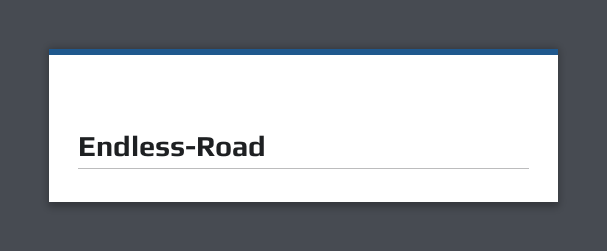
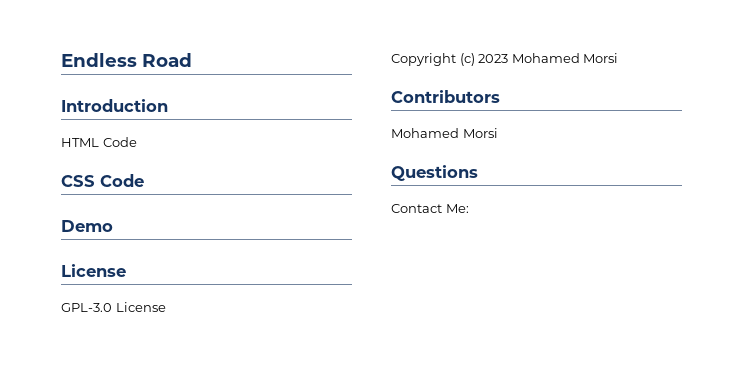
- Endless-Road
+ Endless Road
+ Introduction
+ HTML Code
+ CSS Code
+ Demo
+ License
+ GPL-3.0 License
+ Copyright (c) 2023 Mohamed Morsi
+ Contributors
+ Mohamed Morsi
+ Questions
+ Contact Me:

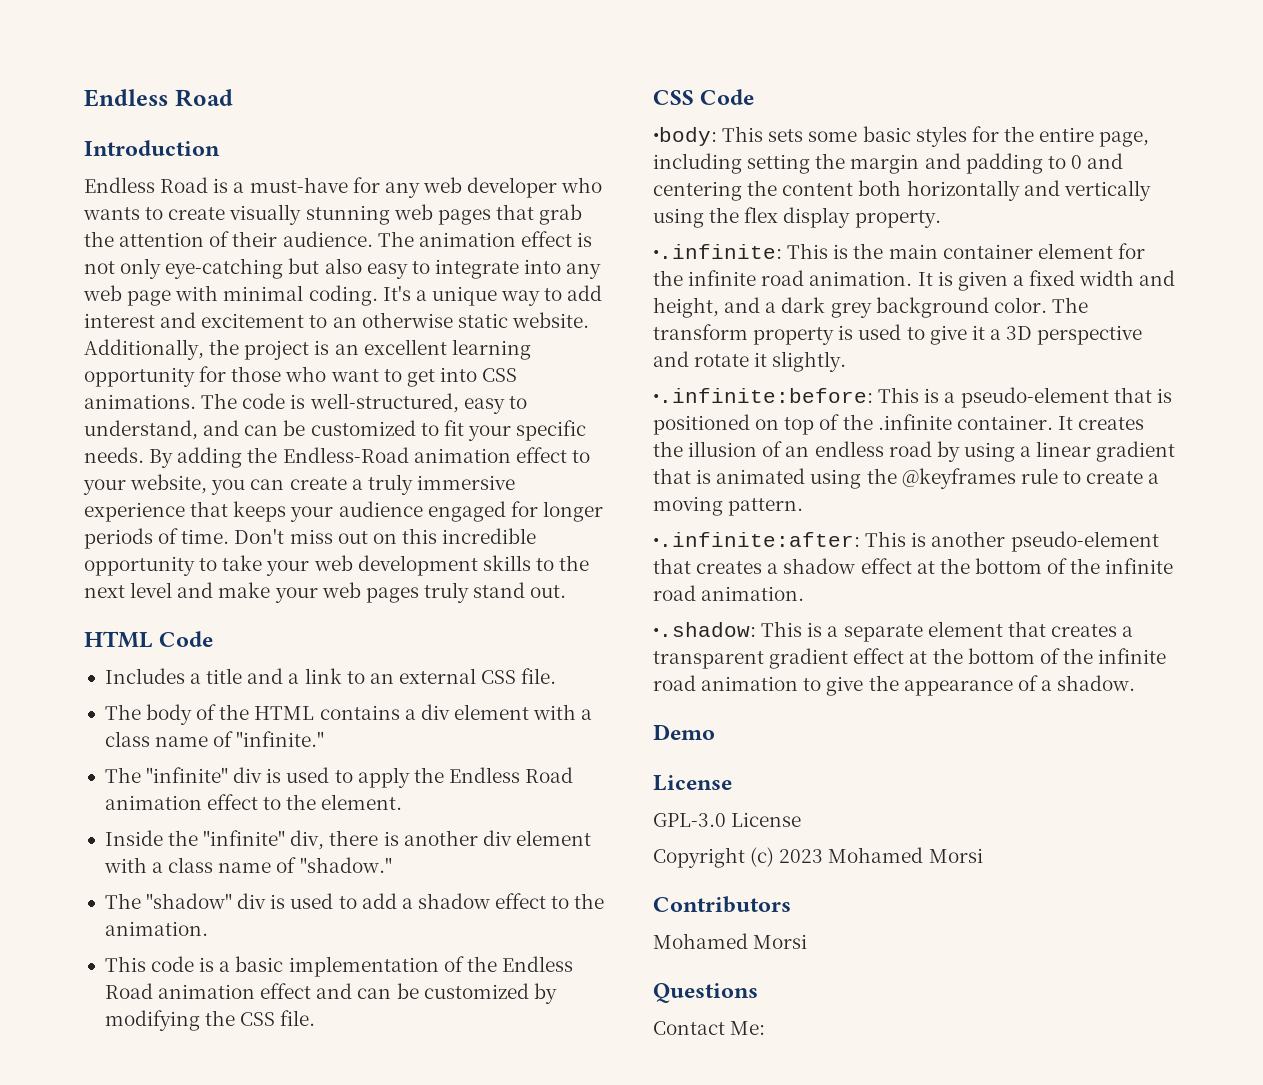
+ Endless Road is a must-have for any web developer who wants to create visually stunning web pages that grab the attention of their audience. The animation effect is not only eye-catching but also easy to integrate into any web page with minimal coding. It's a unique way to add interest and excitement to an otherwise static website. Additionally, the project is an excellent learning opportunity for those who want to get into CSS animations. The code is well-structured, easy to understand, and can be customized to fit your specific needs. By adding the Endless-Road animation effect to your website, you can create a truly immersive experience that keeps your audience engaged for longer periods of time. Don't miss out on this incredible opportunity to take your web development skills to the next level and make your web pages truly stand out.
  HTML Code
+ Includes a title and a link to an external CSS file.
+ The body of the HTML contains a div element with a class name of "infinite."
+ The "infinite" div is used to apply the Endless Road animation effect to the element.
+ Inside the "infinite" div, there is another div element with a class name of "shadow."
+ The "shadow" div is used to add a shadow effect to the animation.
+ This code is a basic implementation of the Endless Road animation effect and can be customized by modifying the CSS file.
  CSS Code
+ •body: This sets some basic styles for the entire page, including setting the margin and padding to 0 and centering the content both horizontally and vertically using the flex display property.
+ •.infinite: This is the main container element for the infinite road animation. It is given a fixed width and height, and a dark grey background color. The transform property is used to give it a 3D perspective and rotate it slightly.
+ •.infinite:before: This is a pseudo-element that is positioned on top of the .infinite container. It creates the illusion of an endless road by using a linear gradient that is animated using the @keyframes rule to create a moving pattern.
+ •.infinite:after: This is another pseudo-element that creates a shadow effect at the bottom of the infinite road animation.
+ •.shadow: This is a separate element that creates a transparent gradient effect at the bottom of the infinite road animation to give the appearance of a shadow.

